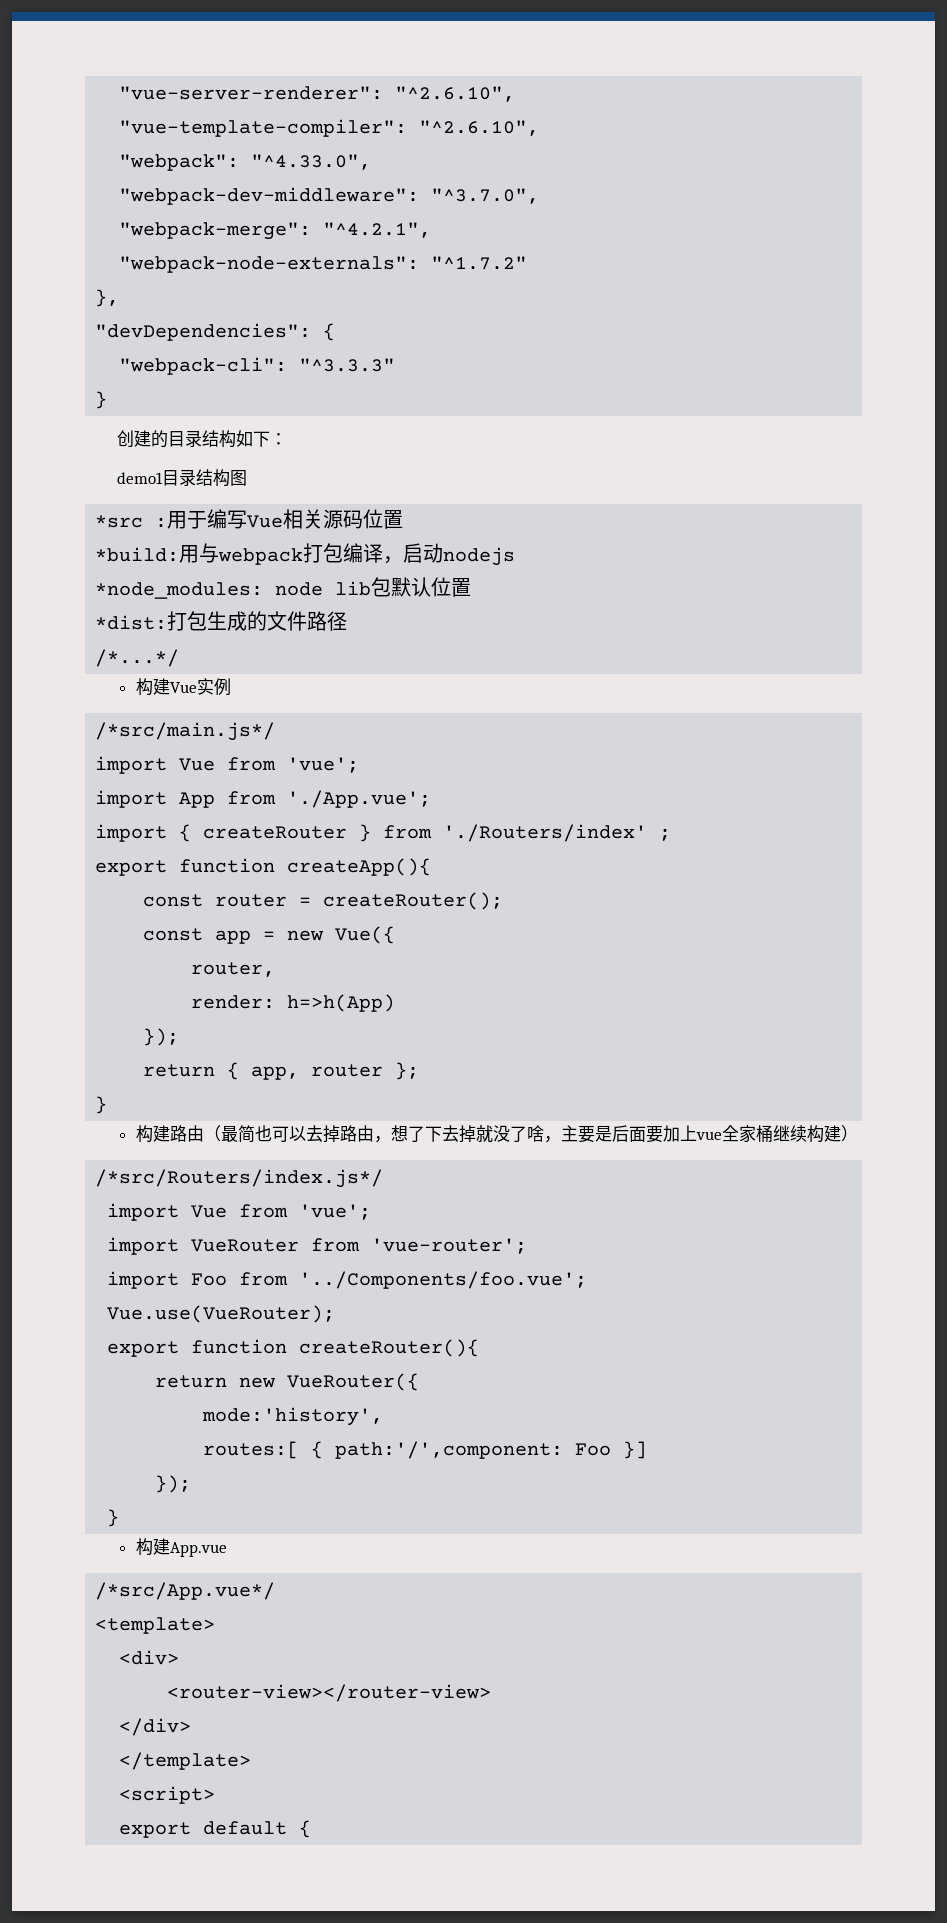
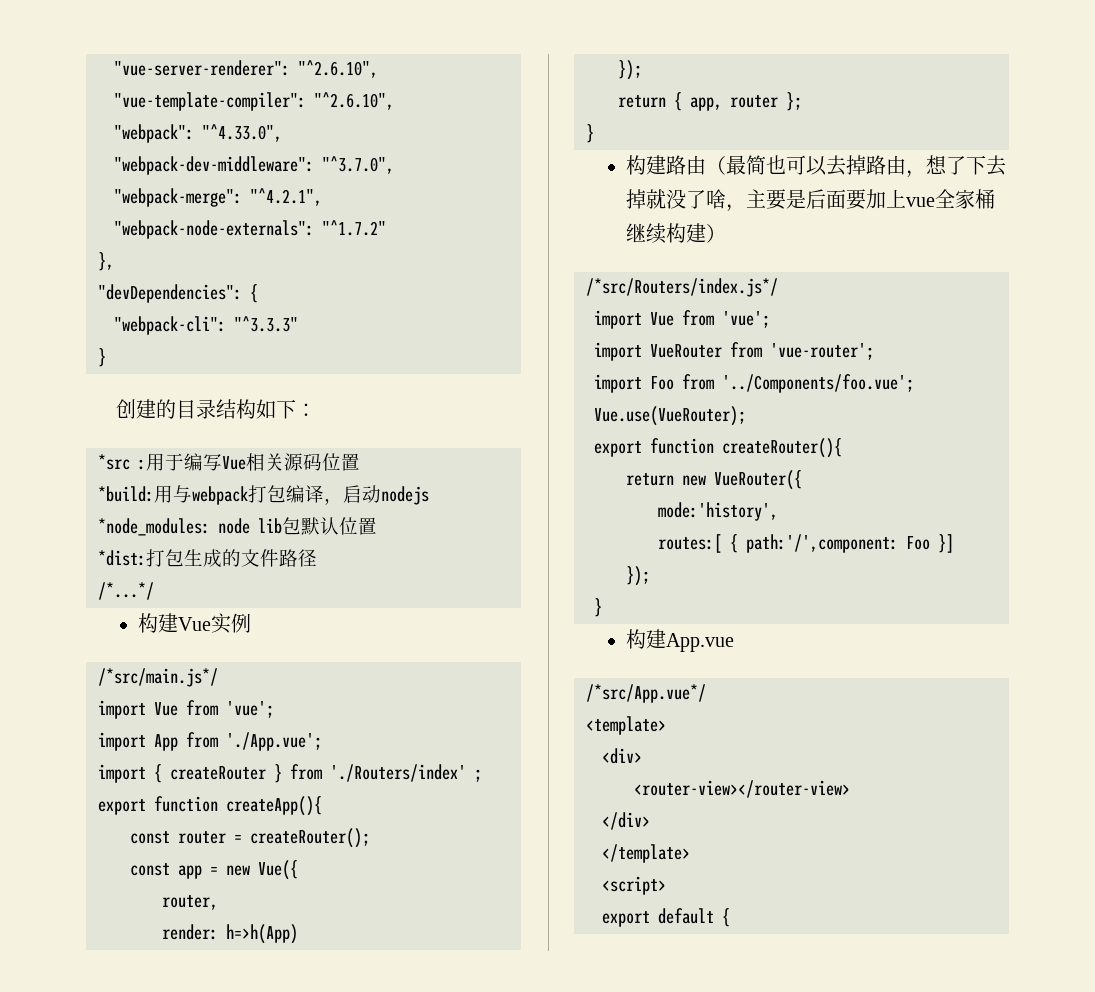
- demo1目录结构图

